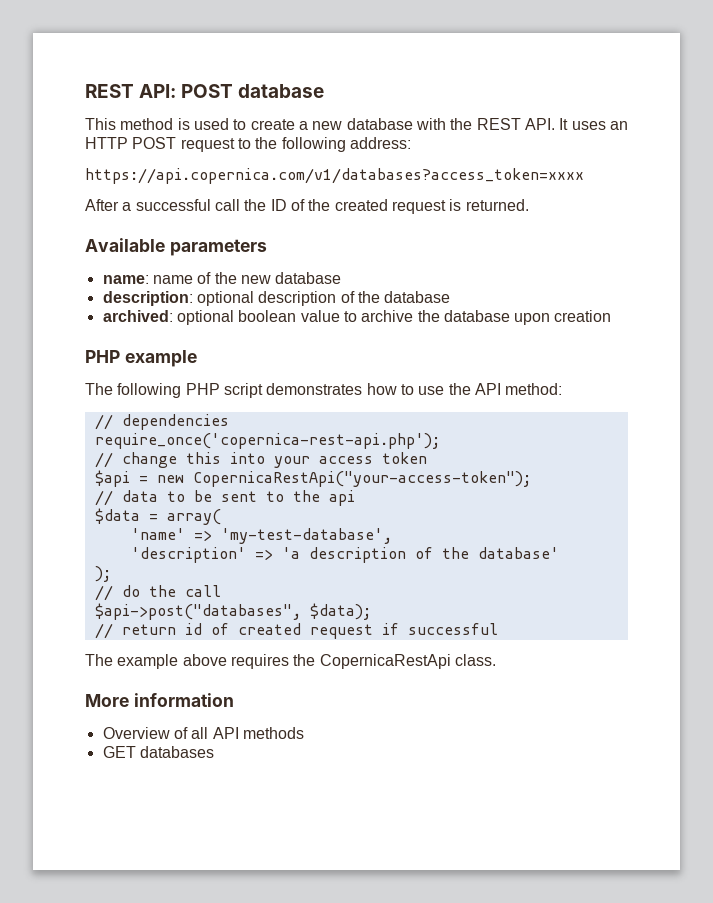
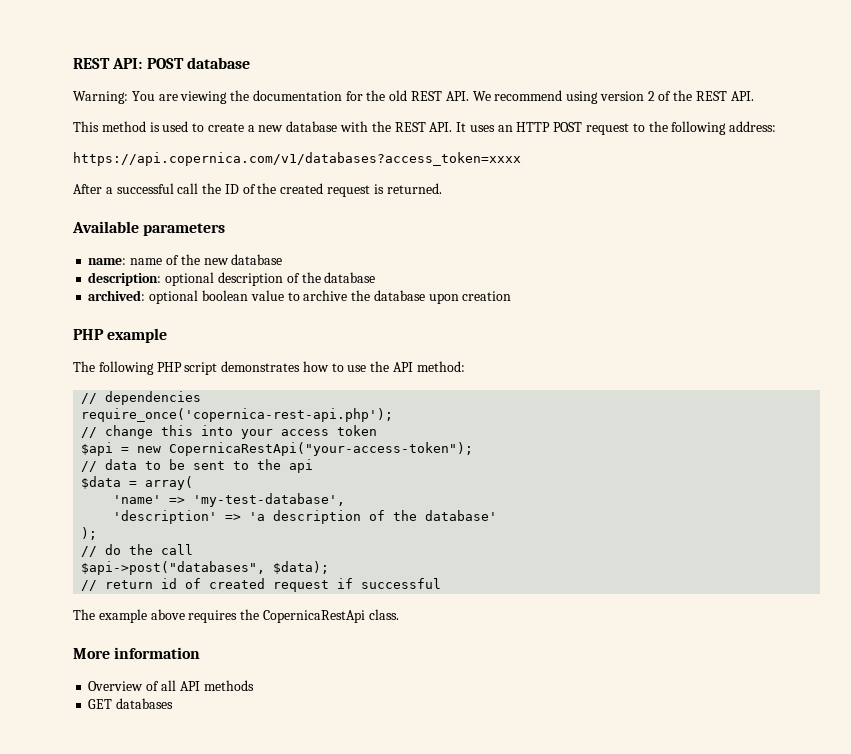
+ Warning: You are viewing the documentation for the old REST API. We recommend using version 2 of the REST API.

